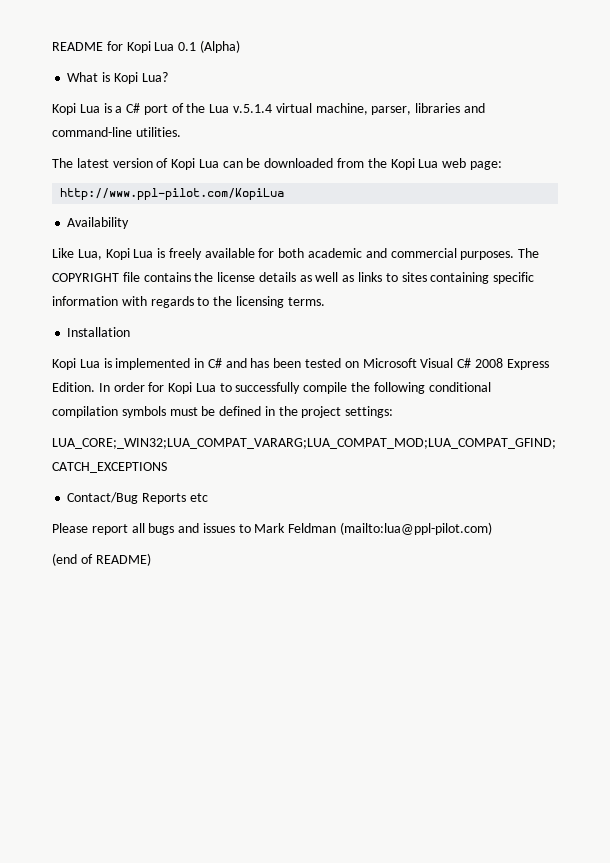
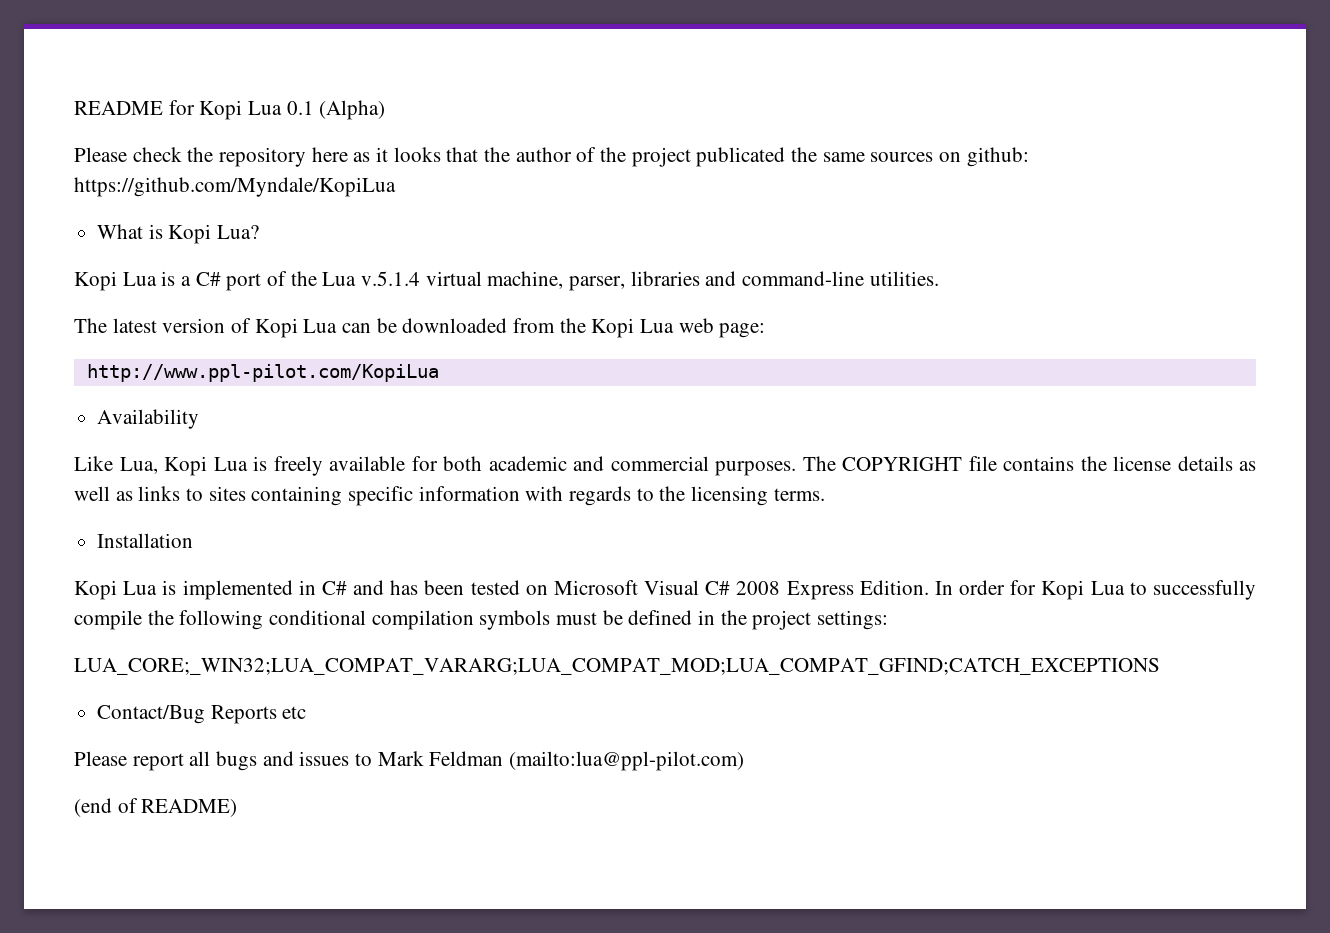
+ Please check the repository here as it looks that the author of the project publicated the same sources on github: https://github.com/Myndale/KopiLua

